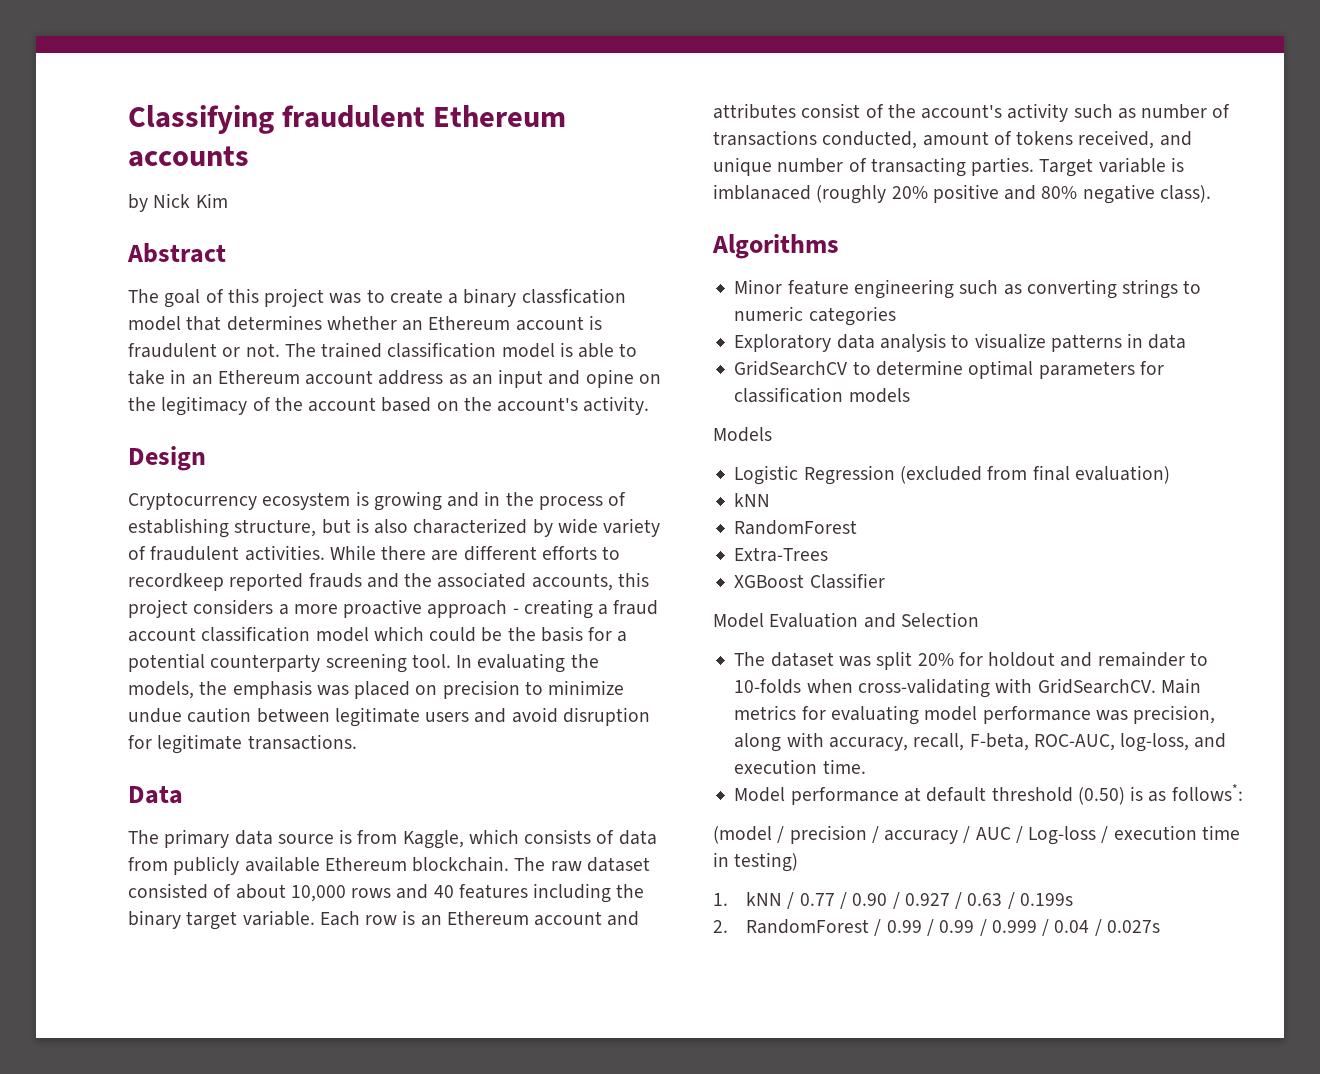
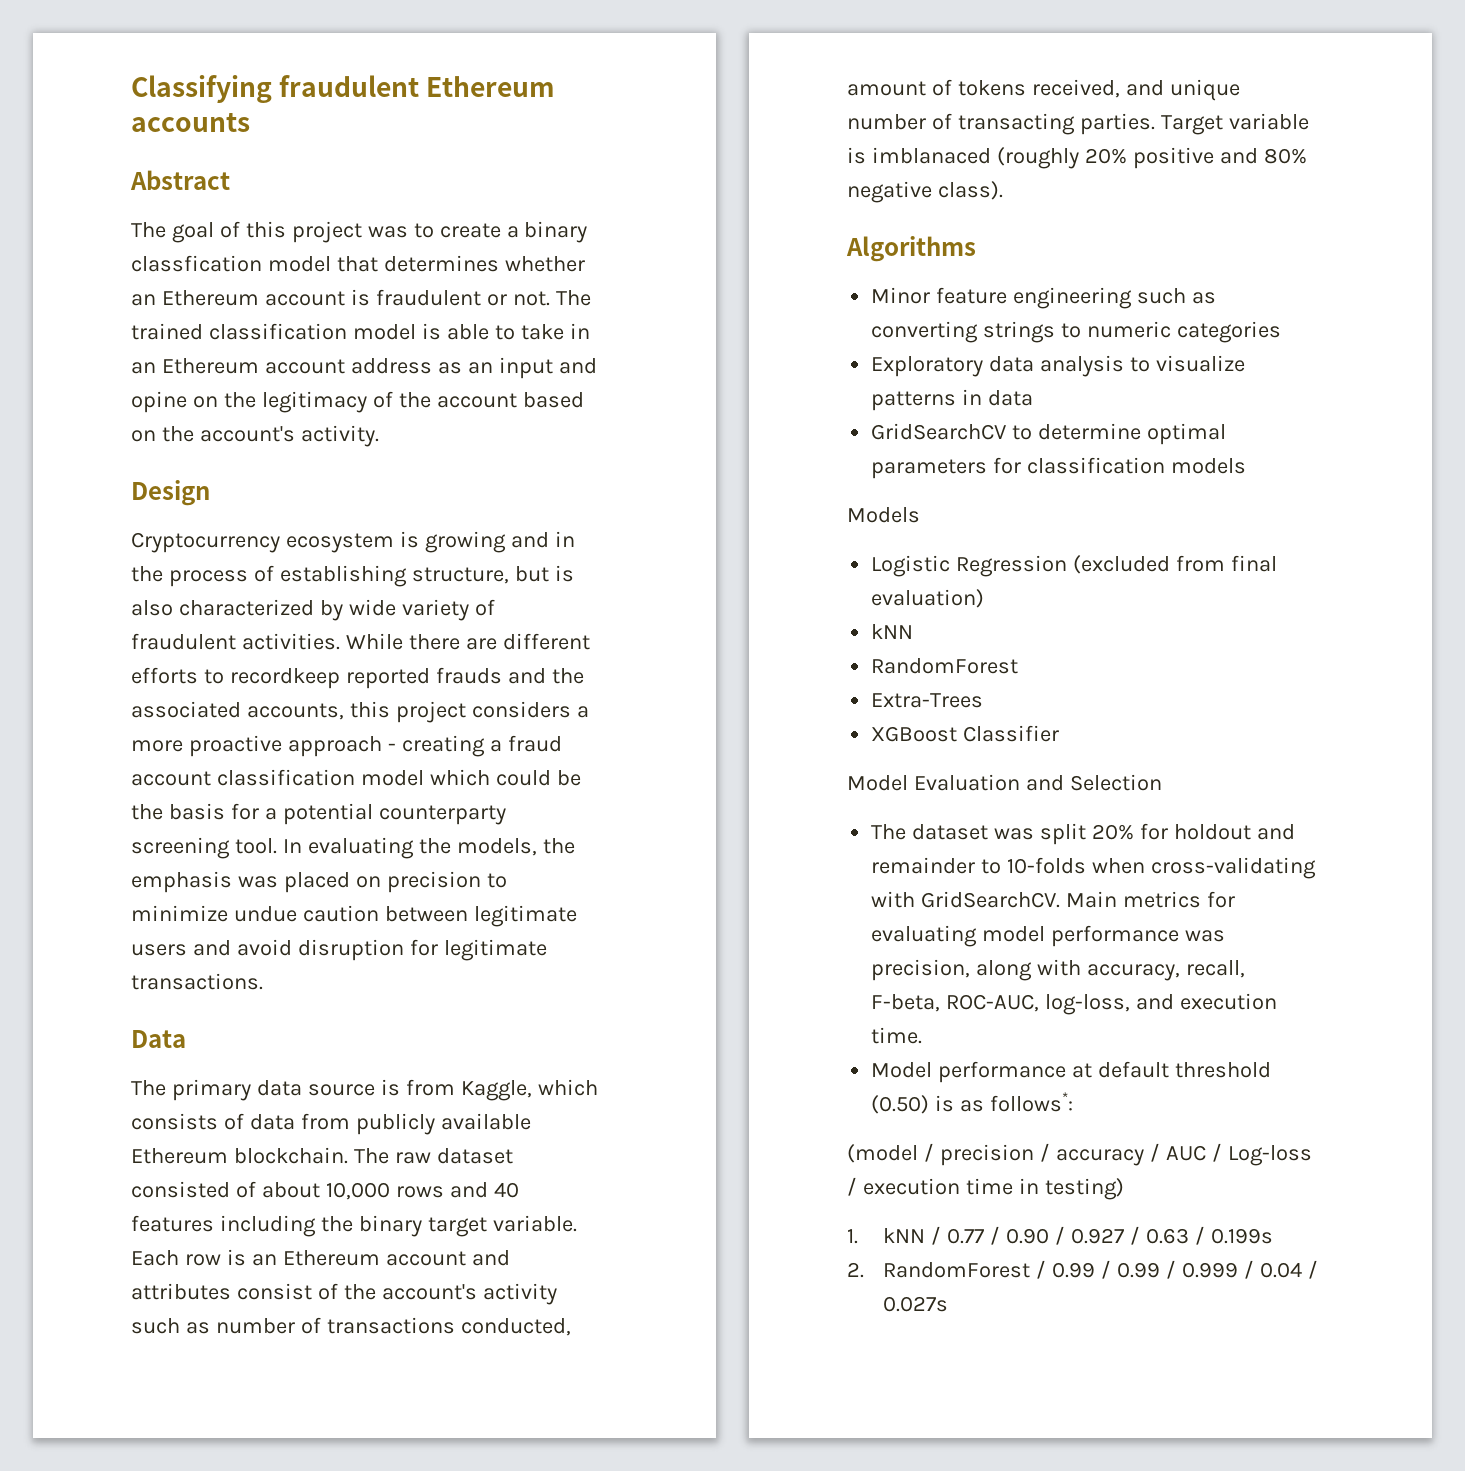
- by Nick Kim

